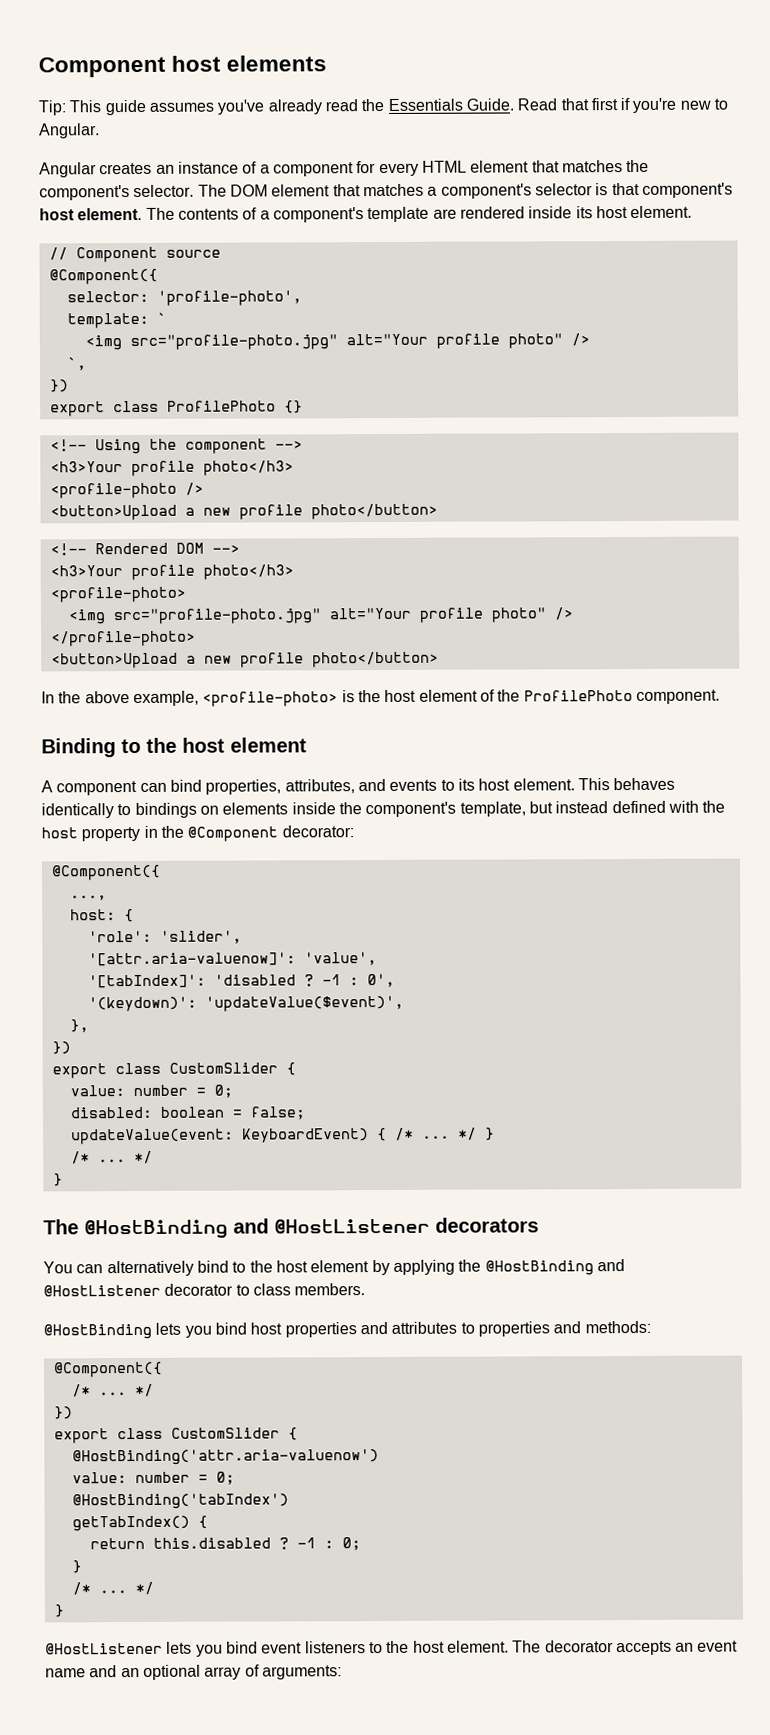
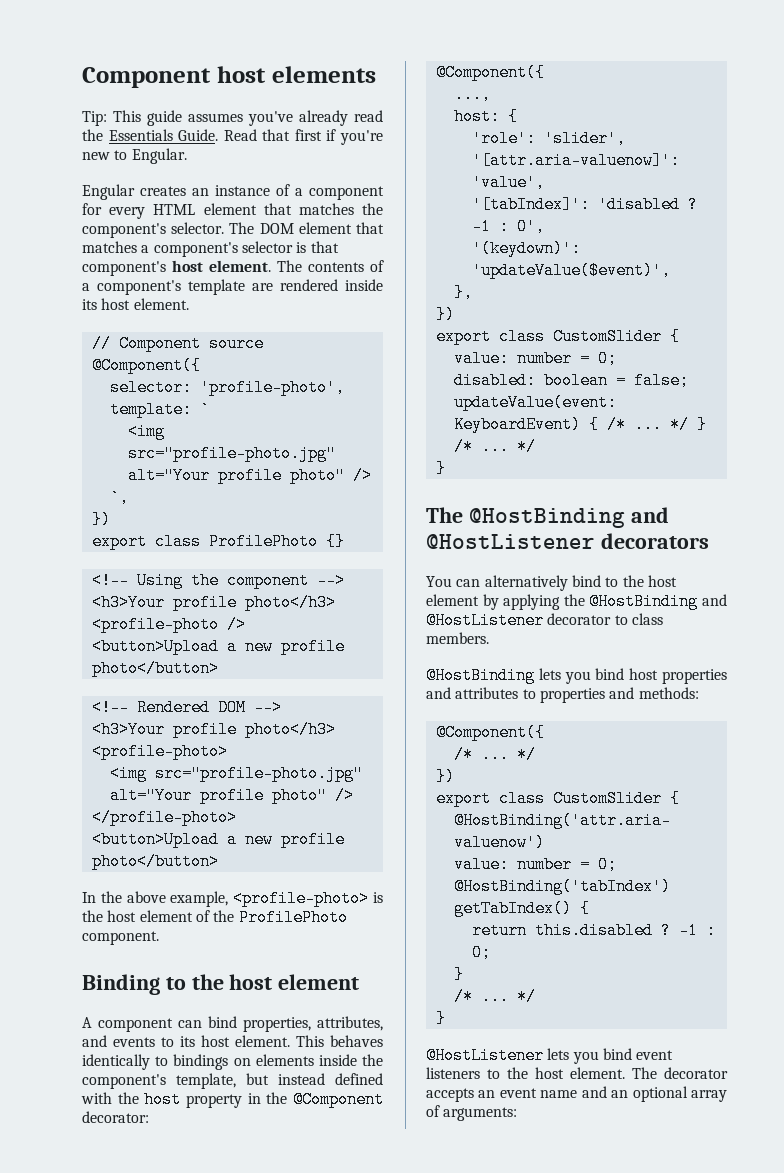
- Read that first if you're new to Angular.
- Angular creates an instance of a component for every HTML element that matches the component's selector.
+ Read that first if you're new to Engular.
+ Engular creates an instance of a component for every HTML element that matches the component's selector.

